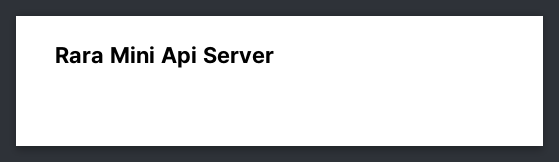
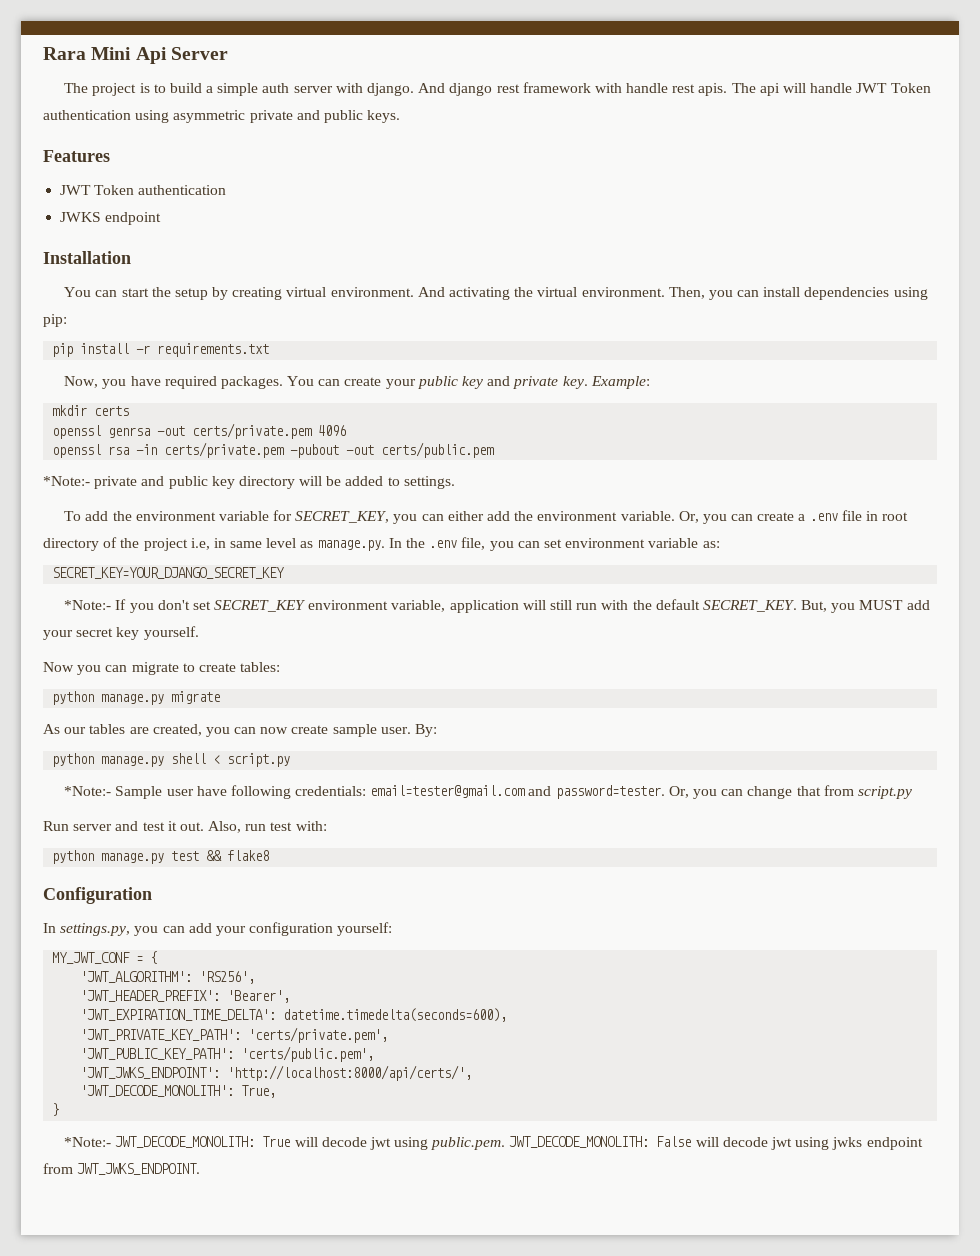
+ The project is to build a simple auth server with django. And django rest framework with handle rest apis. The api will handle JWT Token authentication using asymmetric private and public keys.
+ Features
+ JWT Token authentication
+ JWKS endpoint
+ Installation
+ You can start the setup by creating virtual environment. And activating the virtual environment. Then, you can install dependencies using pip:
+ pip install -r requirements.txt
+ Now, you have required packages. You can create your public key and private key. Example:
+ mkdir certs
+ openssl genrsa -out certs/private.pem 4096
+ openssl rsa -in certs/private.pem -pubout -out certs/public.pem
+ *Note:- private and public key directory will be added to settings.
+ To add the environment variable for SECRET_KEY, you can either add the environment variable. Or, you can create a .env file in root directory of the project i.e, in same level as manage.py. In the .env file, you can set environment variable as:
+ SECRET_KEY=YOUR_DJANGO_SECRET_KEY
+ *Note:- If you don't set SECRET_KEY environment variable, application will still run with the default SECRET_KEY. But, you MUST add your secret key yourself.
+ Now you can migrate to create tables:
+ python manage.py migrate
+ As our tables are created, you can now create sample user. By:
+ python manage.py shell < script.py
+ *Note:- Sample user have following credentials: email=tester@gmail.com and password=tester. Or, you can change that from script.py
+ Run server and test it out. Also, run test with:
+ python manage.py test && flake8
+ Configuration
+ In settings.py, you can add your configuration yourself:
+ MY_JWT_CONF = {
+ 'JWT_ALGORITHM': 'RS256',
+ 'JWT_HEADER_PREFIX': 'Bearer',
+ 'JWT_EXPIRATION_TIME_DELTA': datetime.timedelta(seconds=600),
+ 'JWT_PRIVATE_KEY_PATH': 'certs/private.pem',
+ 'JWT_PUBLIC_KEY_PATH': 'certs/public.pem',
+ 'JWT_JWKS_ENDPOINT': 'http://localhost:8000/api/certs/',
+ 'JWT_DECODE_MONOLITH': True,
+ }
+ *Note:- JWT_DECODE_MONOLITH: True will decode jwt using public.pem. JWT_DECODE_MONOLITH: False will decode jwt using jwks endpoint from JWT_JWKS_ENDPOINT.

